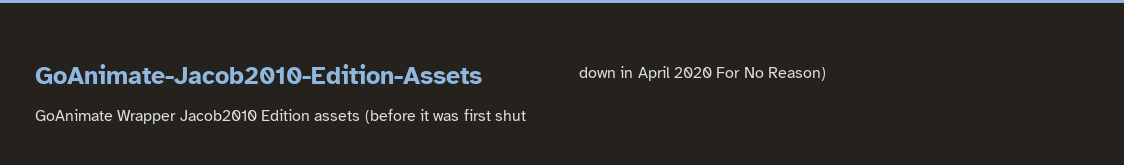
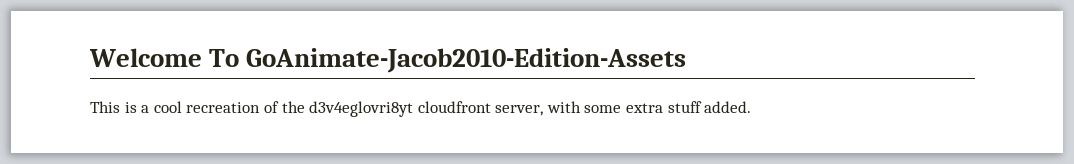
- GoAnimate-Jacob2010-Edition-Assets
+ Welcome To GoAnimate-Jacob2010-Edition-Assets
- GoAnimate Wrapper Jacob2010 Edition assets (before it was first shut down in April 2020 For No Reason)
+ This is a cool recreation of the d3v4eglovri8yt cloudfront server, with some extra stuff added.

